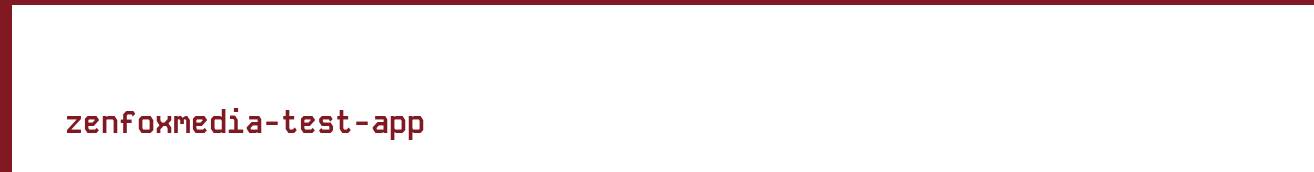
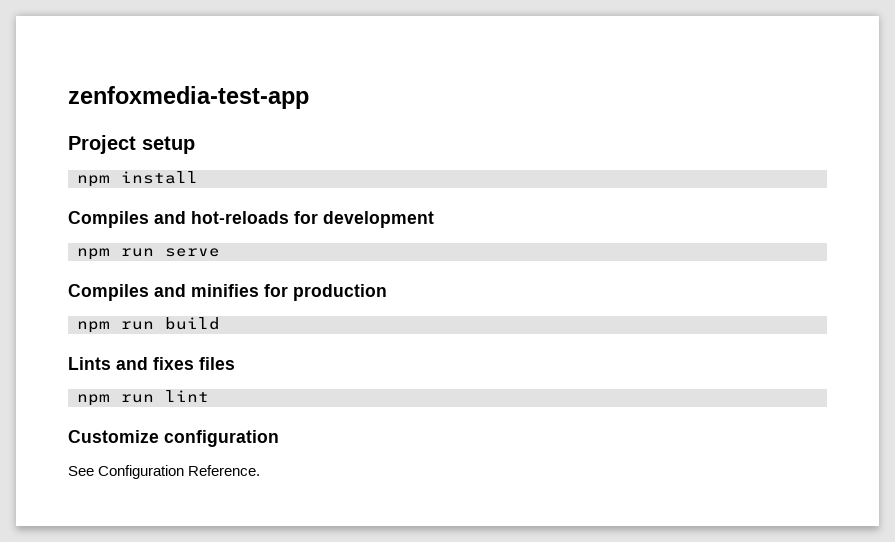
+ Project setup
+ npm install
+ Compiles and hot-reloads for development
+ npm run serve
+ Compiles and minifies for production
+ npm run build
+ Lints and fixes files
+ npm run lint
+ Customize configuration
+ See Configuration Reference.

